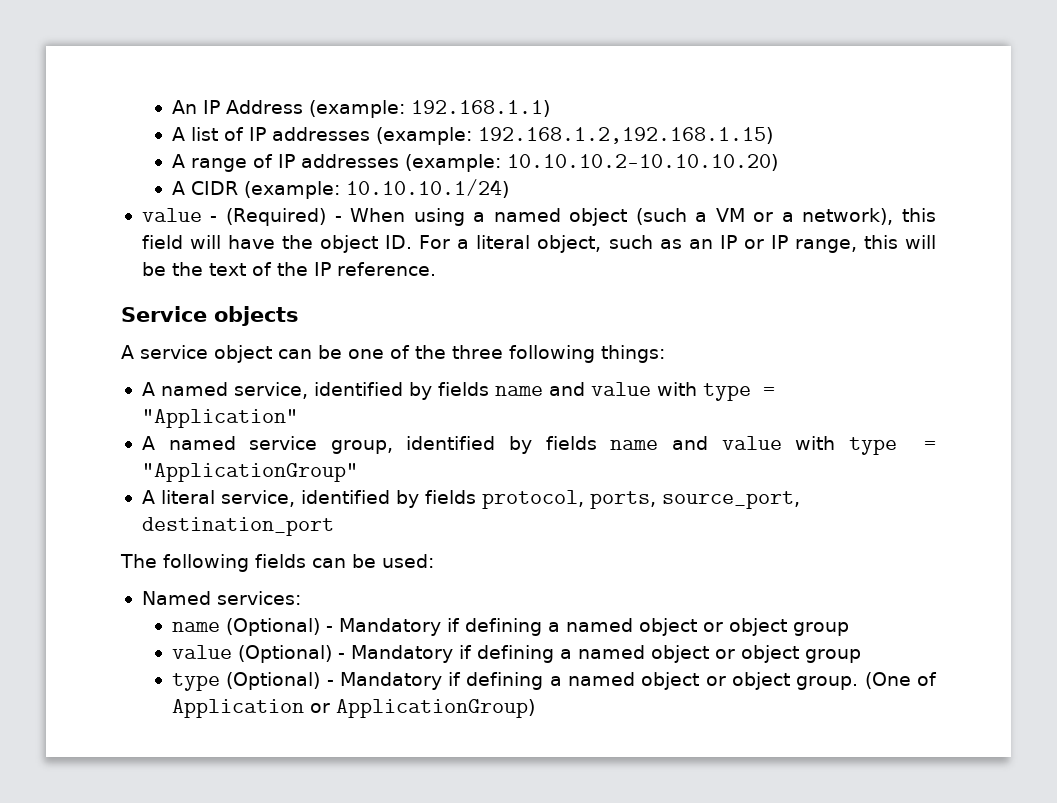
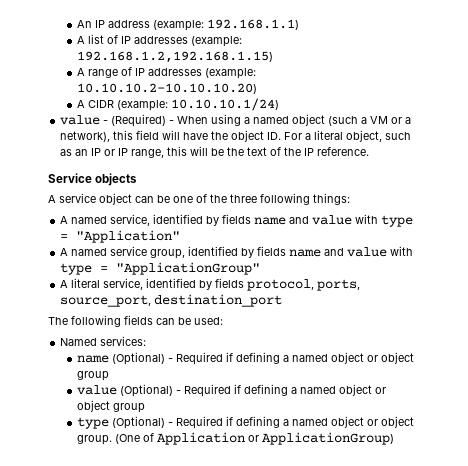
- An IP Address (example: 192.168.1.1)
+ An IP address (example: 192.168.1.1)
- name (Optional) - Mandatory if defining a named object or object group
+ name (Optional) - Required if defining a named object or object group
- value (Optional) - Mandatory if defining a named object or object group
+ value (Optional) - Required if defining a named object or object group
- type (Optional) - Mandatory if defining a named object or object group.
+ type (Optional) - Required if defining a named object or object group.

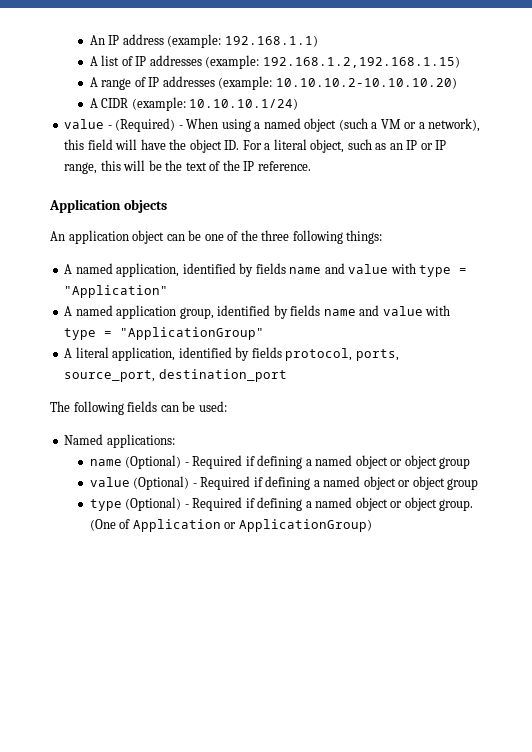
- Service objects
+ Application objects
- A service object can be one of the three following things:
+ An application object can be one of the three following things:
- A named service, identified by fields name and value with type = "Application"
+ A named application, identified by fields name and value with type = "Application"
- A named service group, identified by fields name and value with type = "ApplicationGroup"
+ A named application group, identified by fields name and value with type = "ApplicationGroup"
- A literal service, identified by fields protocol, ports, source_port, destination_port
+ A literal application, identified by fields protocol, ports, source_port, destination_port
- Named services:
+ Named applications:

